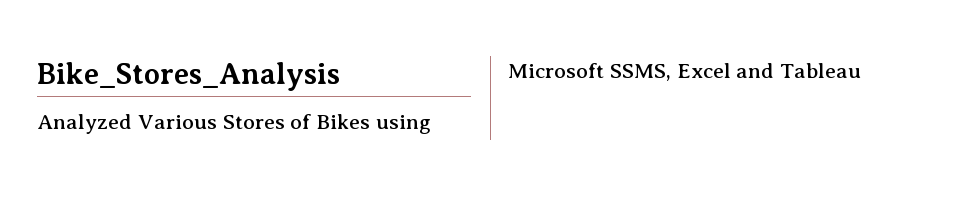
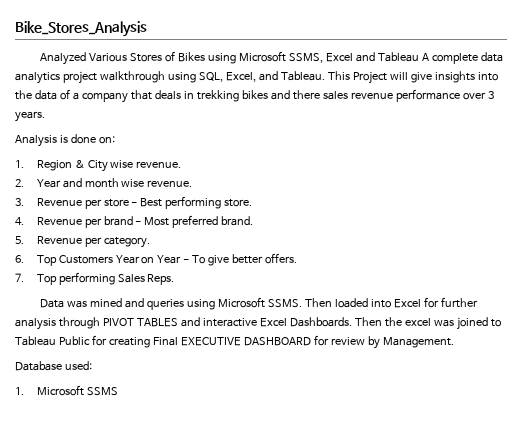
- Analyzed Various Stores of Bikes using Microsoft SSMS, Excel and Tableau
+ Analyzed Various Stores of Bikes using Microsoft SSMS, Excel and Tableau A complete data analytics project walkthrough using SQL, Excel, and Tableau. This Project will give insights into the data of a company that deals in trekking bikes and there sales revenue performance over 3 years.
+ Analysis is done on:
+ 1. Region & City wise revenue.
+ 2. Year and month wise revenue.
+ 3. Revenue per store - Best performing store.
+ 4. Revenue per brand - Most preferred brand.
+ 5. Revenue per category.
+ 6. Top Customers Year on Year - To give better offers.
+ 7. Top performing Sales Reps.
+ Data was mined and queries using Microsoft SSMS. Then loaded into Excel for further analysis through PIVOT TABLES and interactive Excel Dashboards. Then the excel was joined to Tableau Public for creating Final EXECUTIVE DASHBOARD for review by Management.
+ Database used:
+ 1. Microsoft SSMS

